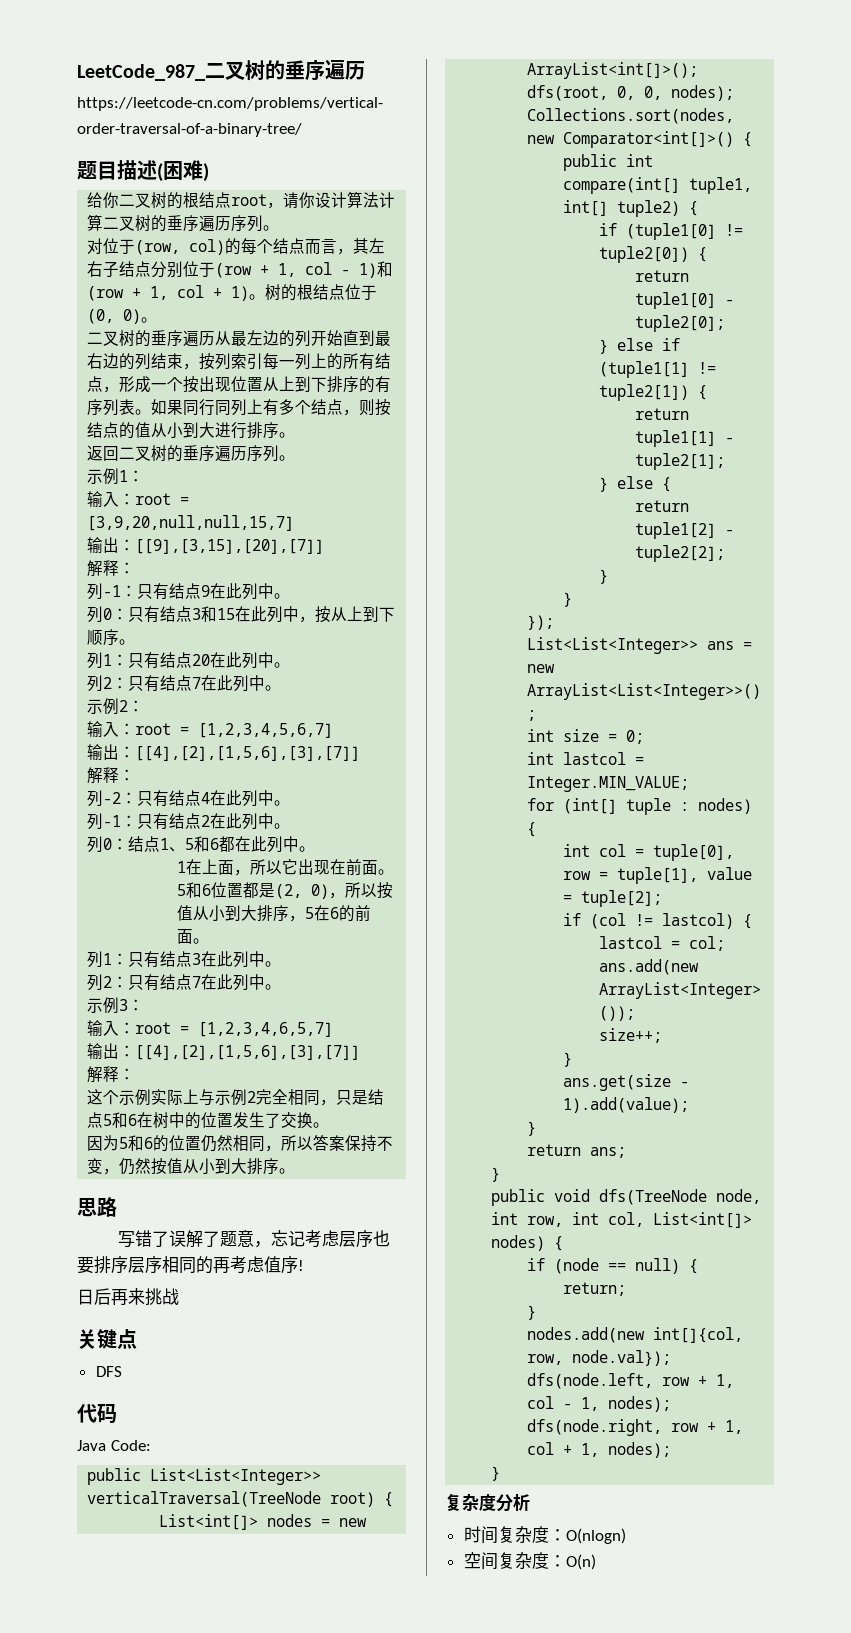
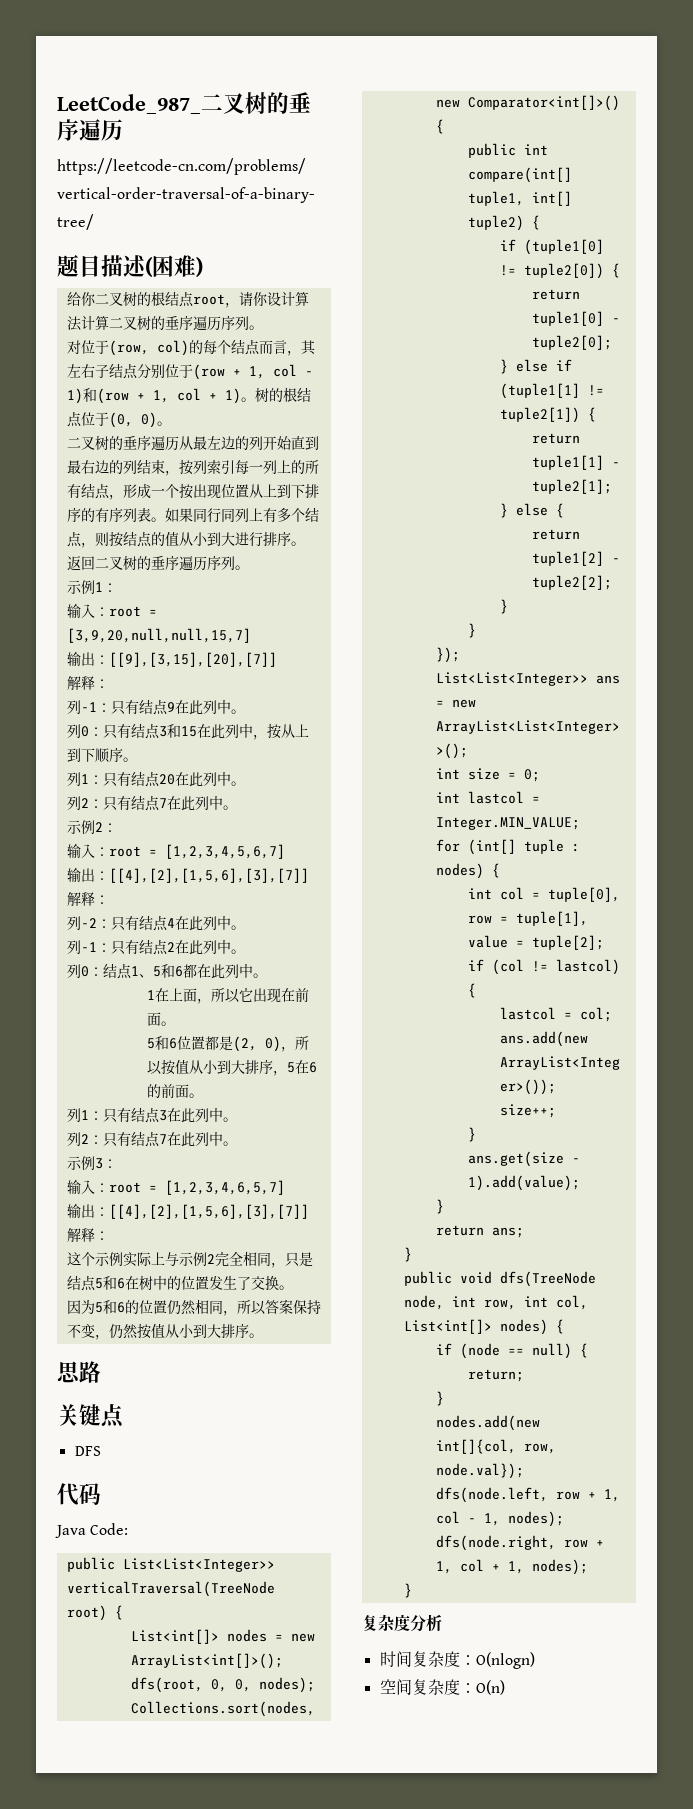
- 写错了误解了题意，忘记考虑层序也要排序层序相同的再考虑值序!
- 日后再来挑战

